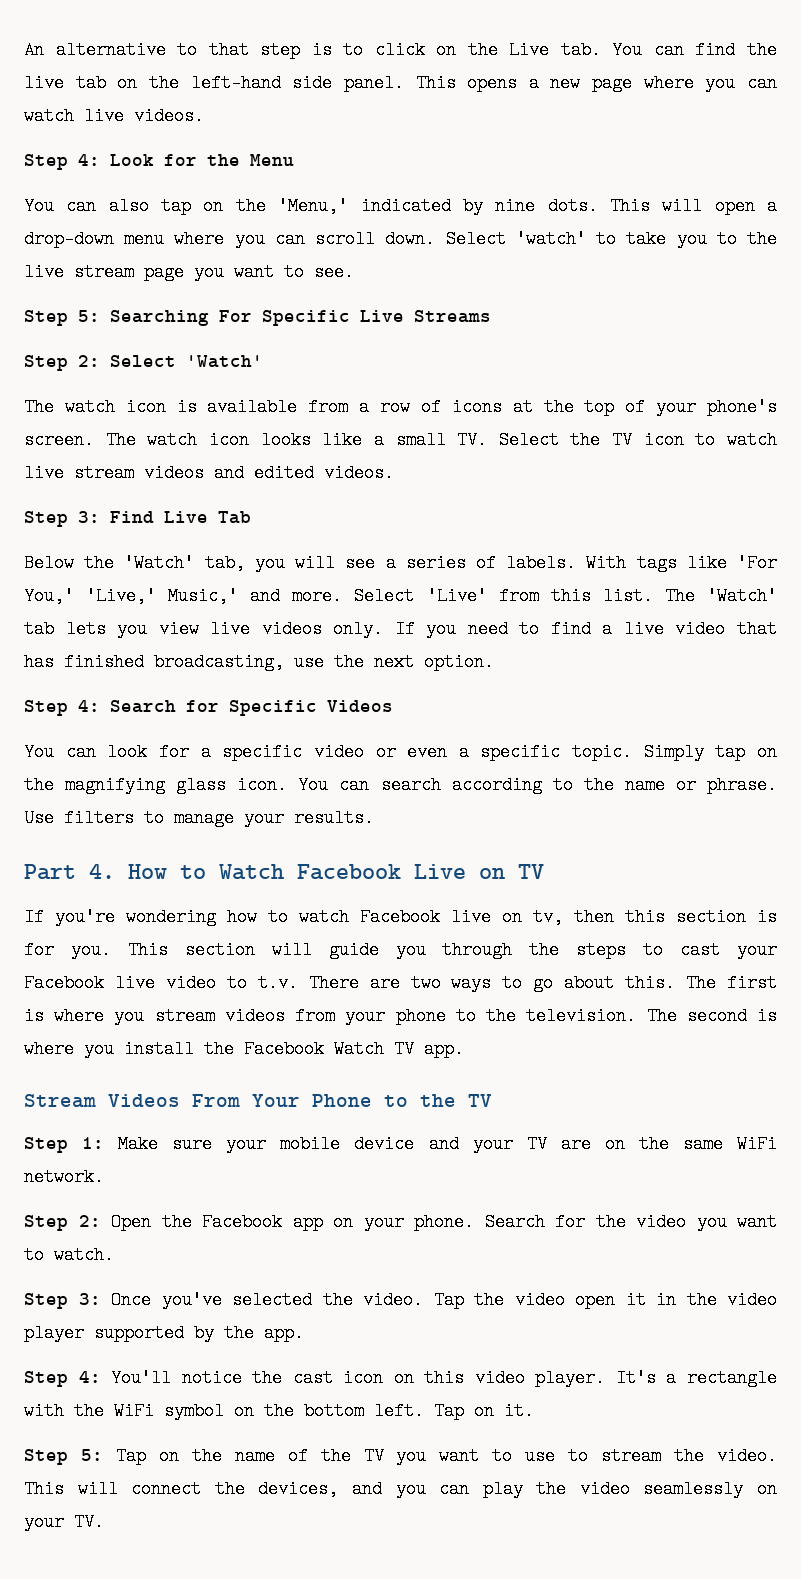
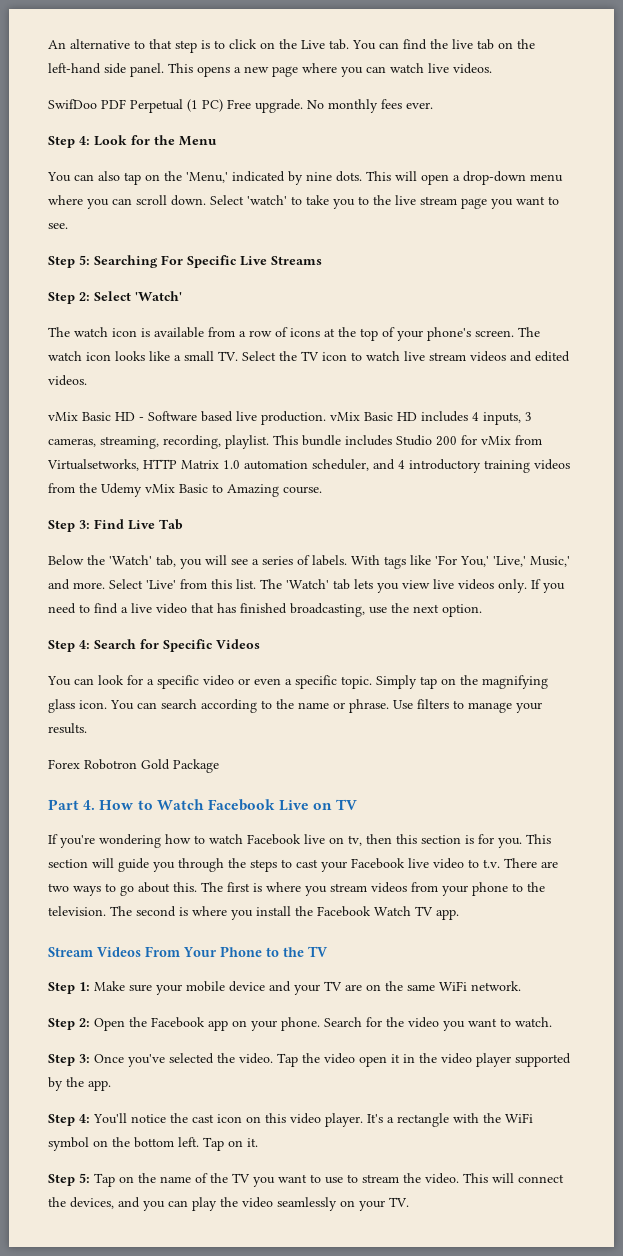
+ SwifDoo PDF Perpetual (1 PC) Free upgrade. No monthly fees ever.
+ vMix Basic HD - Software based live production. vMix Basic HD includes 4 inputs, 3 cameras, streaming, recording, playlist. This bundle includes Studio 200 for vMix from Virtualsetworks, HTTP Matrix 1.0 automation scheduler, and 4 introductory training videos from the Udemy vMix Basic to Amazing course.
+ Forex Robotron Gold Package

